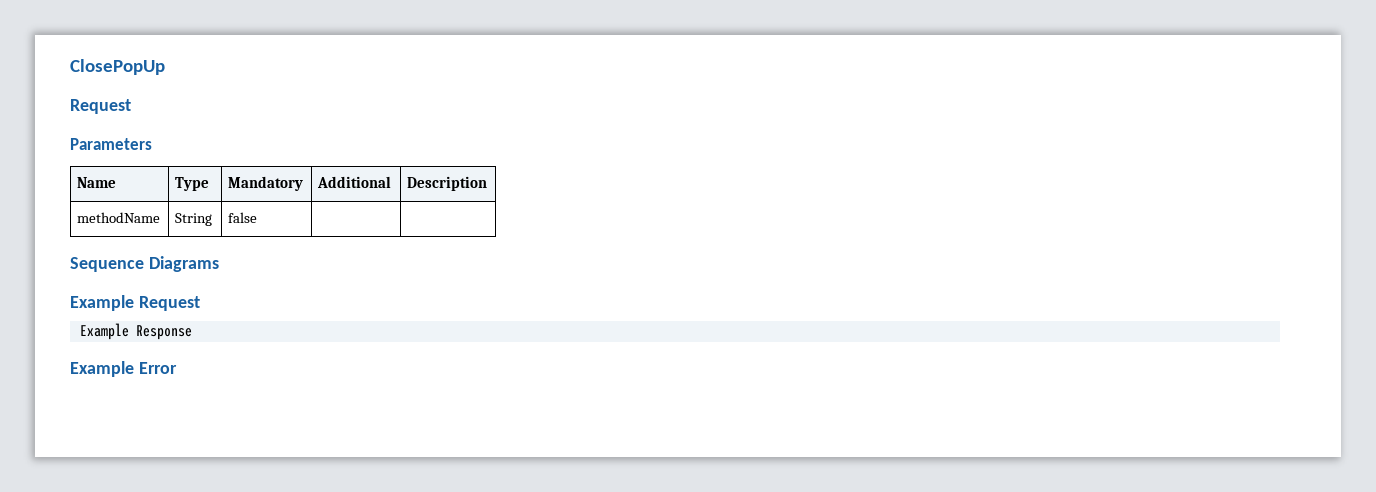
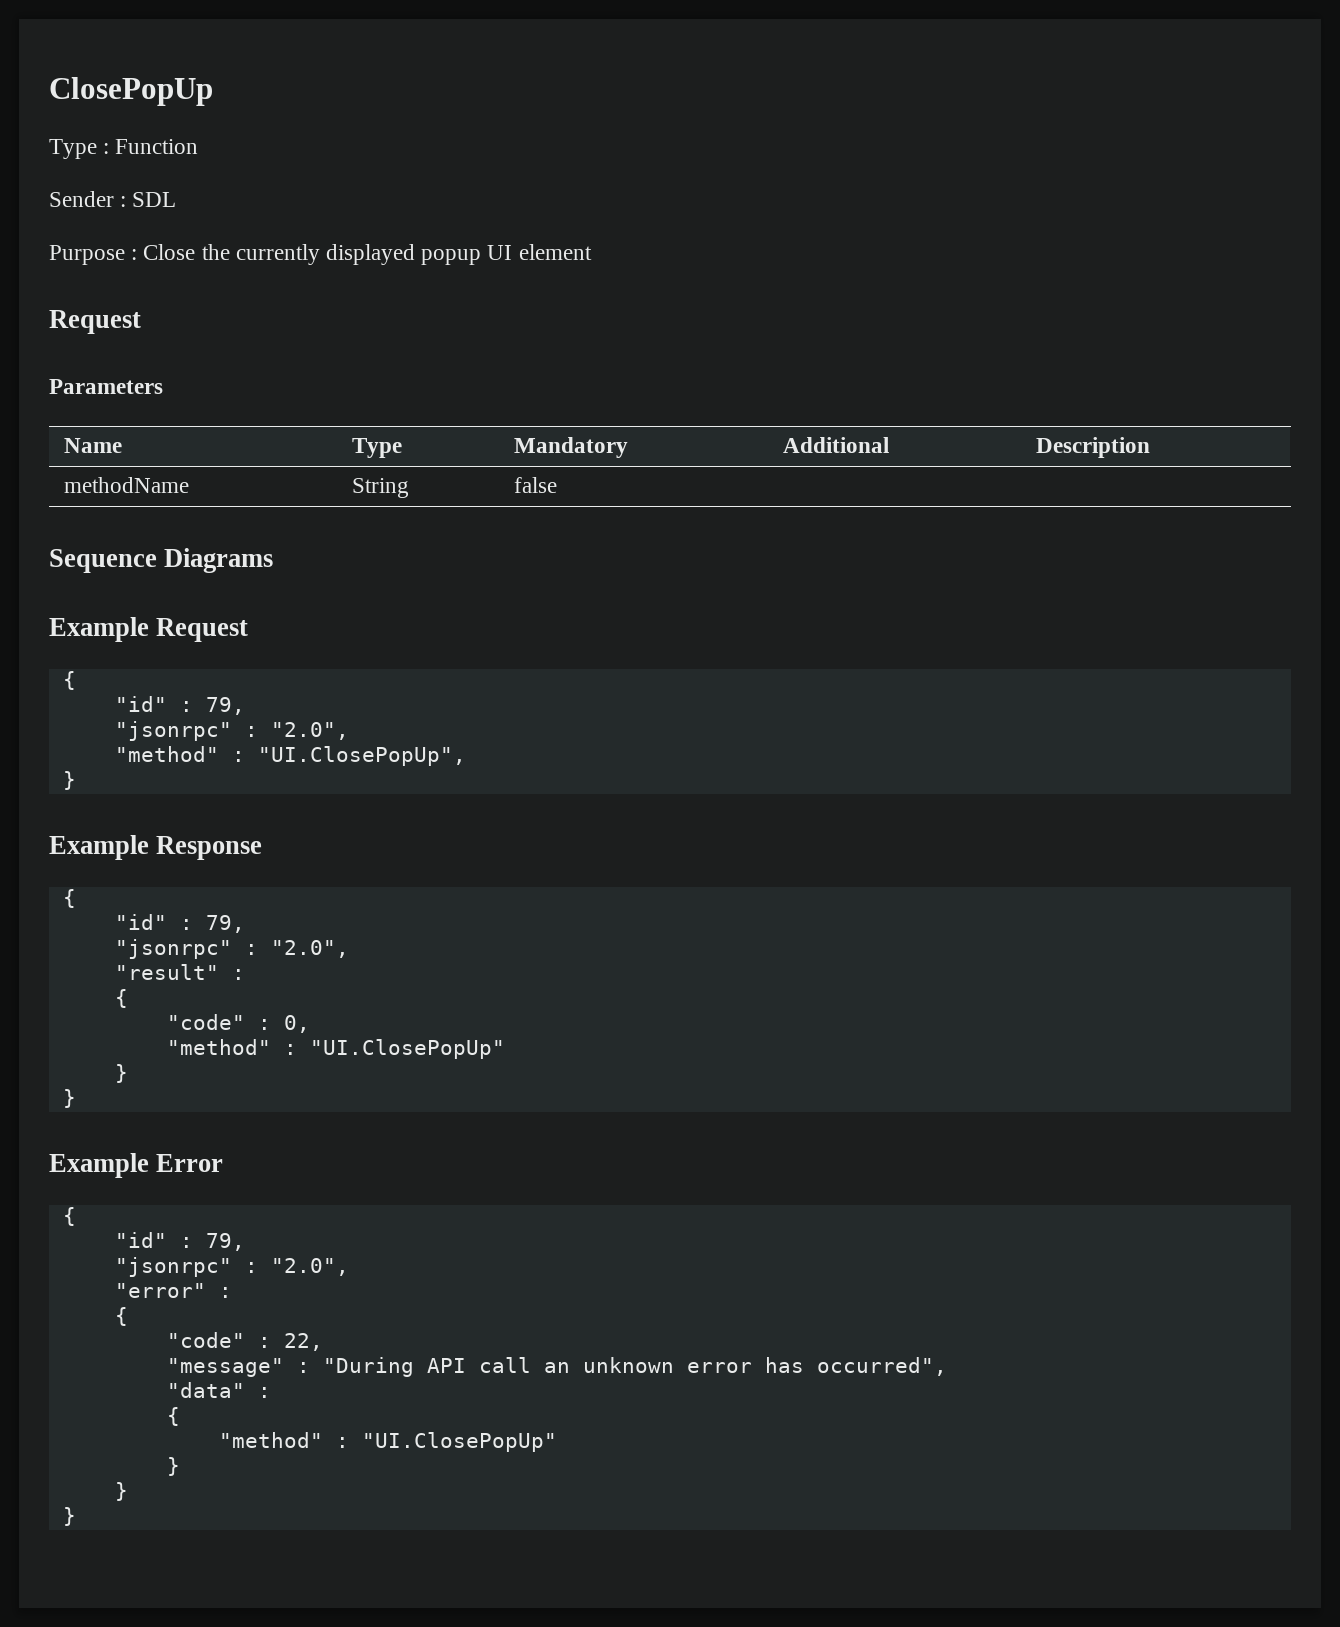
+ Type : Function
+ Sender : SDL
+ Purpose : Close the currently displayed popup UI element
  Example Request
+ {
+ "id" : 79,
+ "jsonrpc" : "2.0",
+ "method" : "UI.ClosePopUp",
+ }
  Example Response
+ {
+ "id" : 79,
+ "jsonrpc" : "2.0",
+ "result" :
+ {
+ "code" : 0,
+ "method" : "UI.ClosePopUp"
+ }
+ }
  Example Error
+ {
+ "id" : 79,
+ "jsonrpc" : "2.0",
+ "error" :
+ {
+ "code" : 22,
+ "message" : "During API call an unknown error has occurred",
+ "data" :
+ {
+ "method" : "UI.ClosePopUp"
+ }
+ }
+ }

